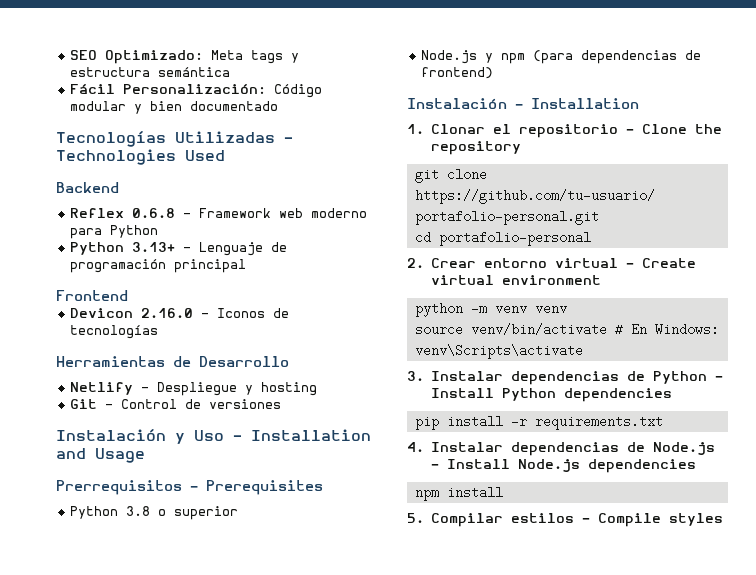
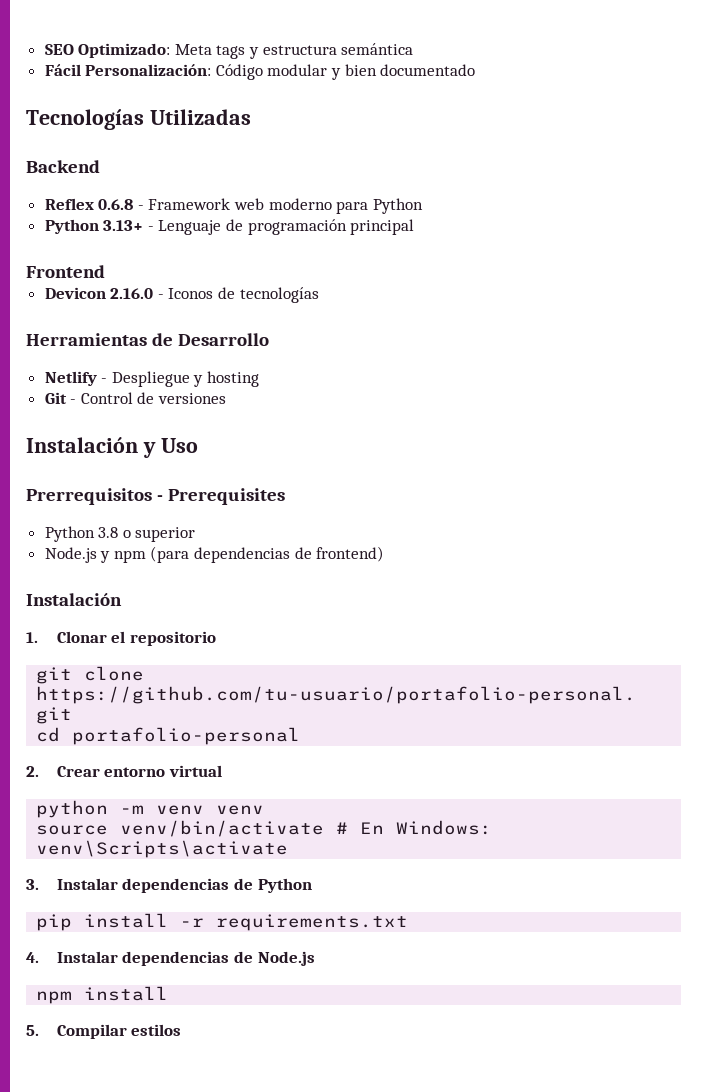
- Tecnologías Utilizadas - Technologies Used
+ Tecnologías Utilizadas
- Instalación y Uso - Installation and Usage
+ Instalación y Uso
  Node.js y npm (para dependencias de frontend)
- Instalación - Installation
+ Instalación
- 1. Clonar el repositorio - Clone the repository
+ 1. Clonar el repositorio
- 2. Crear entorno virtual - Create virtual environment
+ 2. Crear entorno virtual
- 3. Instalar dependencias de Python - Install Python dependencies
+ 3. Instalar dependencias de Python
- 4. Instalar dependencias de Node.js - Install Node.js dependencies
+ 4. Instalar dependencias de Node.js
- 5. Compilar estilos - Compile styles
+ 5. Compilar estilos

